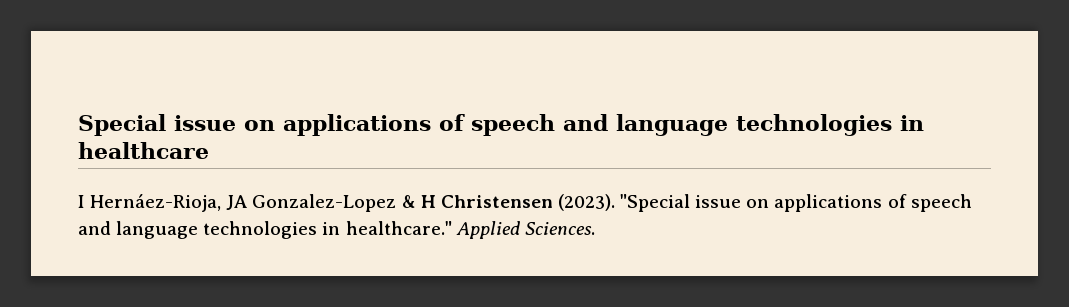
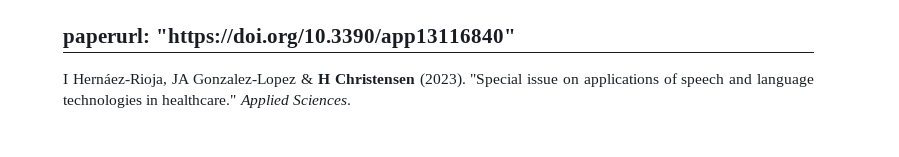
- Special issue on applications of speech and language technologies in healthcare
+ paperurl: "https://doi.org/10.3390/app13116840"

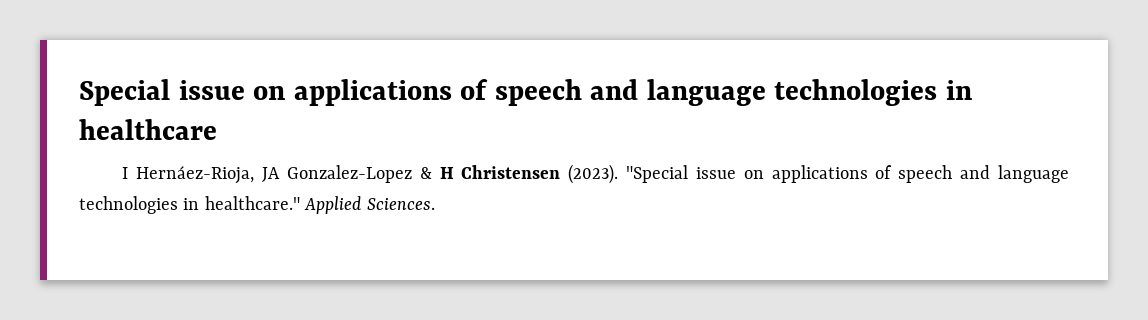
- paperurl: "https://doi.org/10.3390/app13116840"
+ Special issue on applications of speech and language technologies in healthcare

